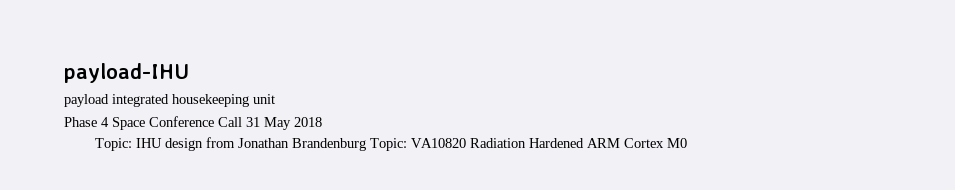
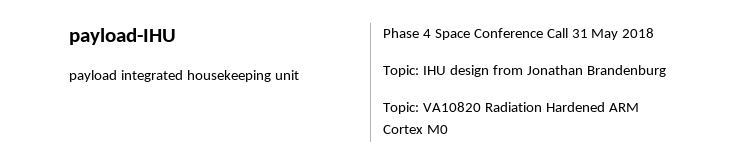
- Topic: IHU design from Jonathan Brandenburg Topic: VA10820 Radiation Hardened ARM Cortex M0
+ Topic: IHU design from Jonathan Brandenburg
+ Topic: VA10820 Radiation Hardened ARM Cortex M0

